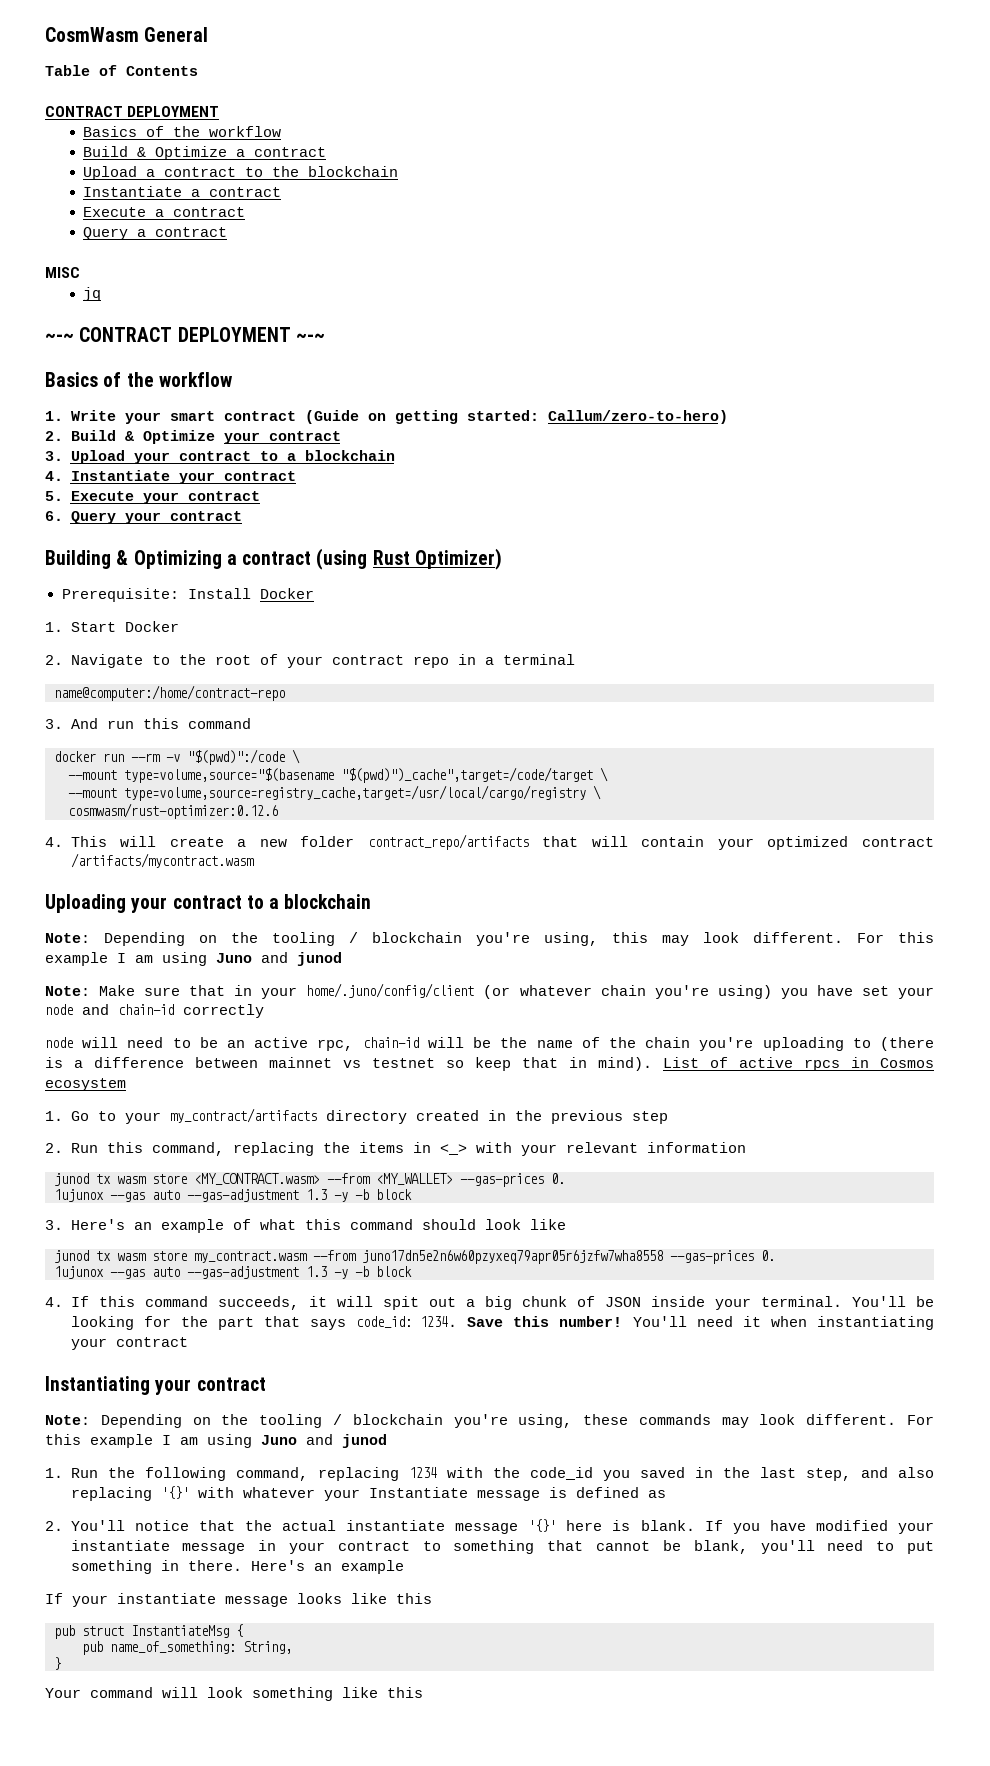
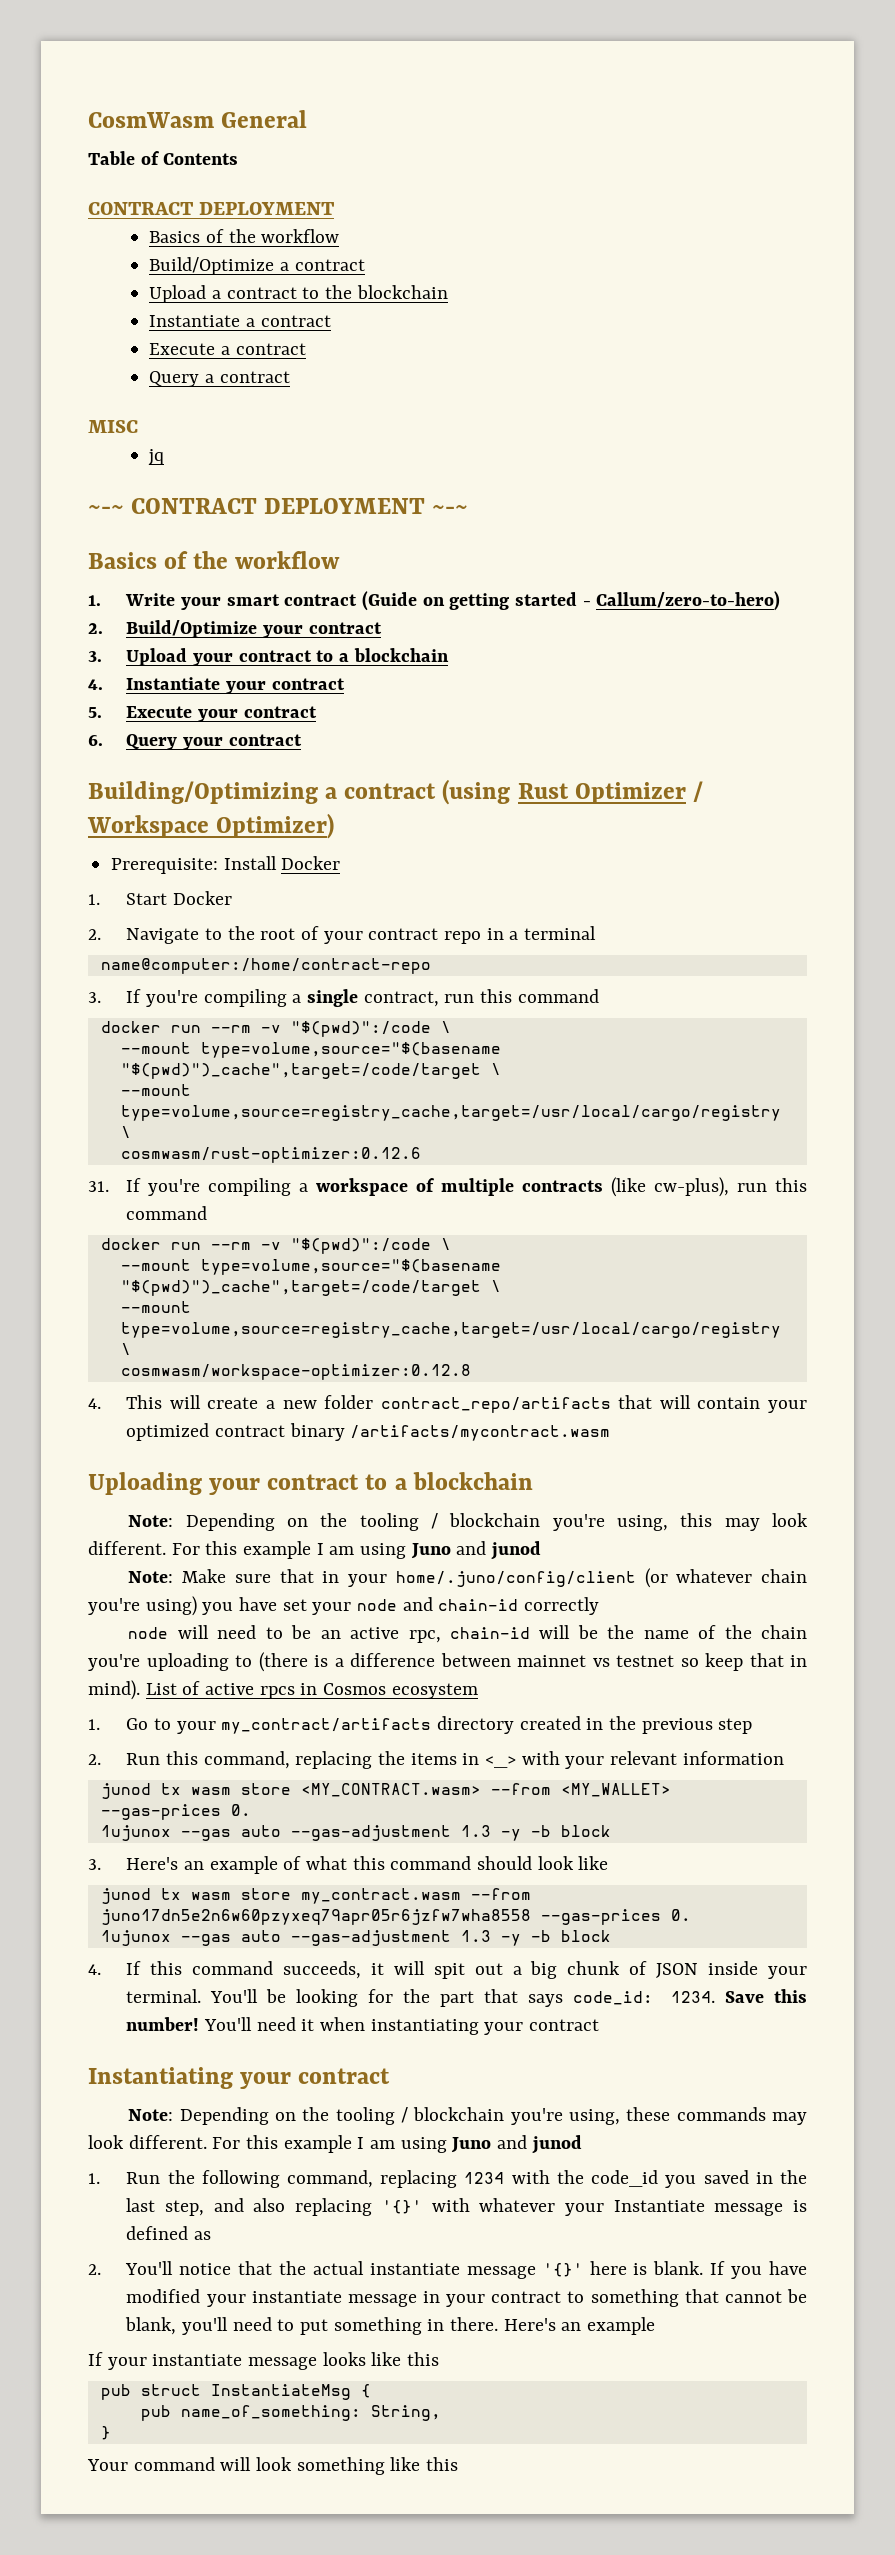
- Build & Optimize a contract
+ Build/Optimize a contract
- 1. Write your smart contract (Guide on getting started: Callum/zero-to-hero)
+ 1. Write your smart contract (Guide on getting started - Callum/zero-to-hero)
- 2. Build & Optimize your contract
+ 2. Build/Optimize your contract
- Building & Optimizing a contract (using Rust Optimizer)
+ Building/Optimizing a contract (using Rust Optimizer / Workspace Optimizer)
- 3. And run this command
+ 3. If you're compiling a single contract, run this command
+ 31. If you're compiling a workspace of multiple contracts (like cw-plus), run this command
+ docker run --rm -v "$(pwd)":/code \
+ --mount type=volume,source="$(basename "$(pwd)")_cache",target=/code/target \
+ --mount type=volume,source=registry_cache,target=/usr/local/cargo/registry \
+ cosmwasm/workspace-optimizer:0.12.8
- 4. This will create a new folder contract_repo/artifacts that will contain your optimized contract /artifacts/mycontract.wasm
+ 4. This will create a new folder contract_repo/artifacts that will contain your optimized contract binary /artifacts/mycontract.wasm

